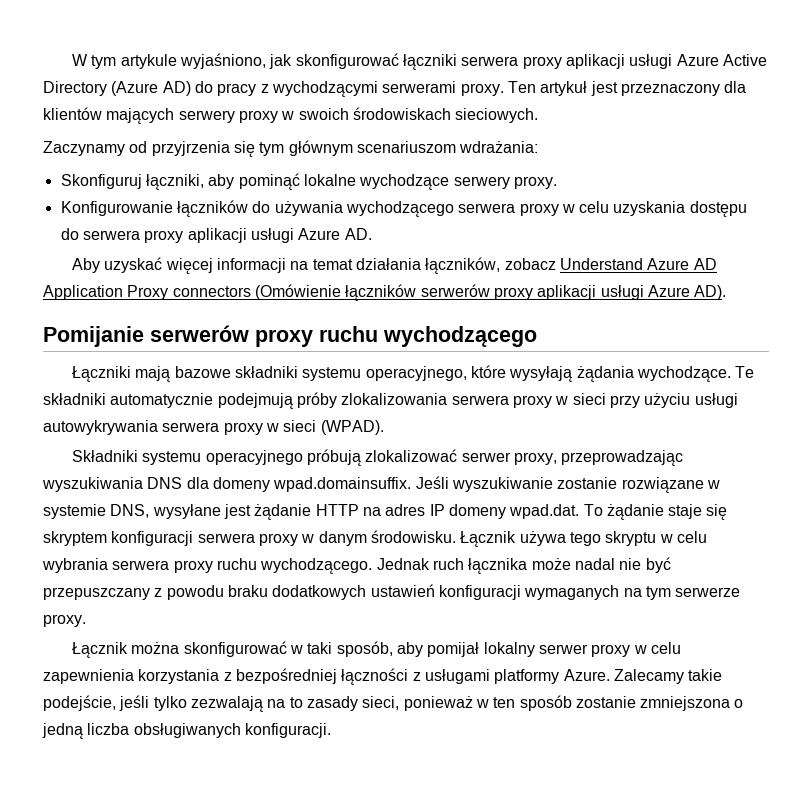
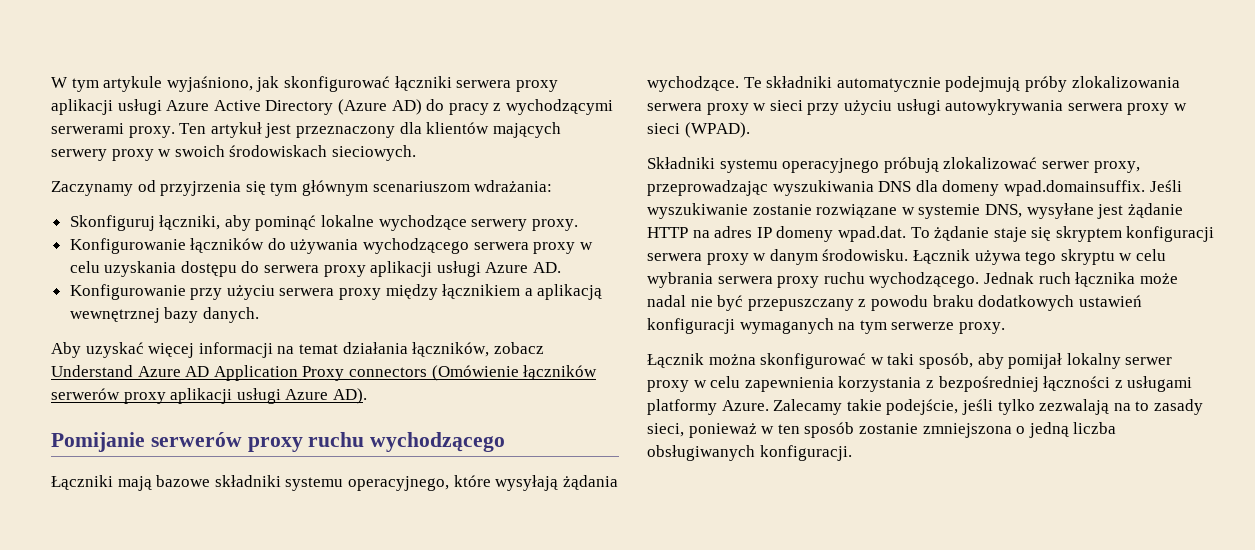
+ Konfigurowanie przy użyciu serwera proxy między łącznikiem a aplikacją wewnętrznej bazy danych.

